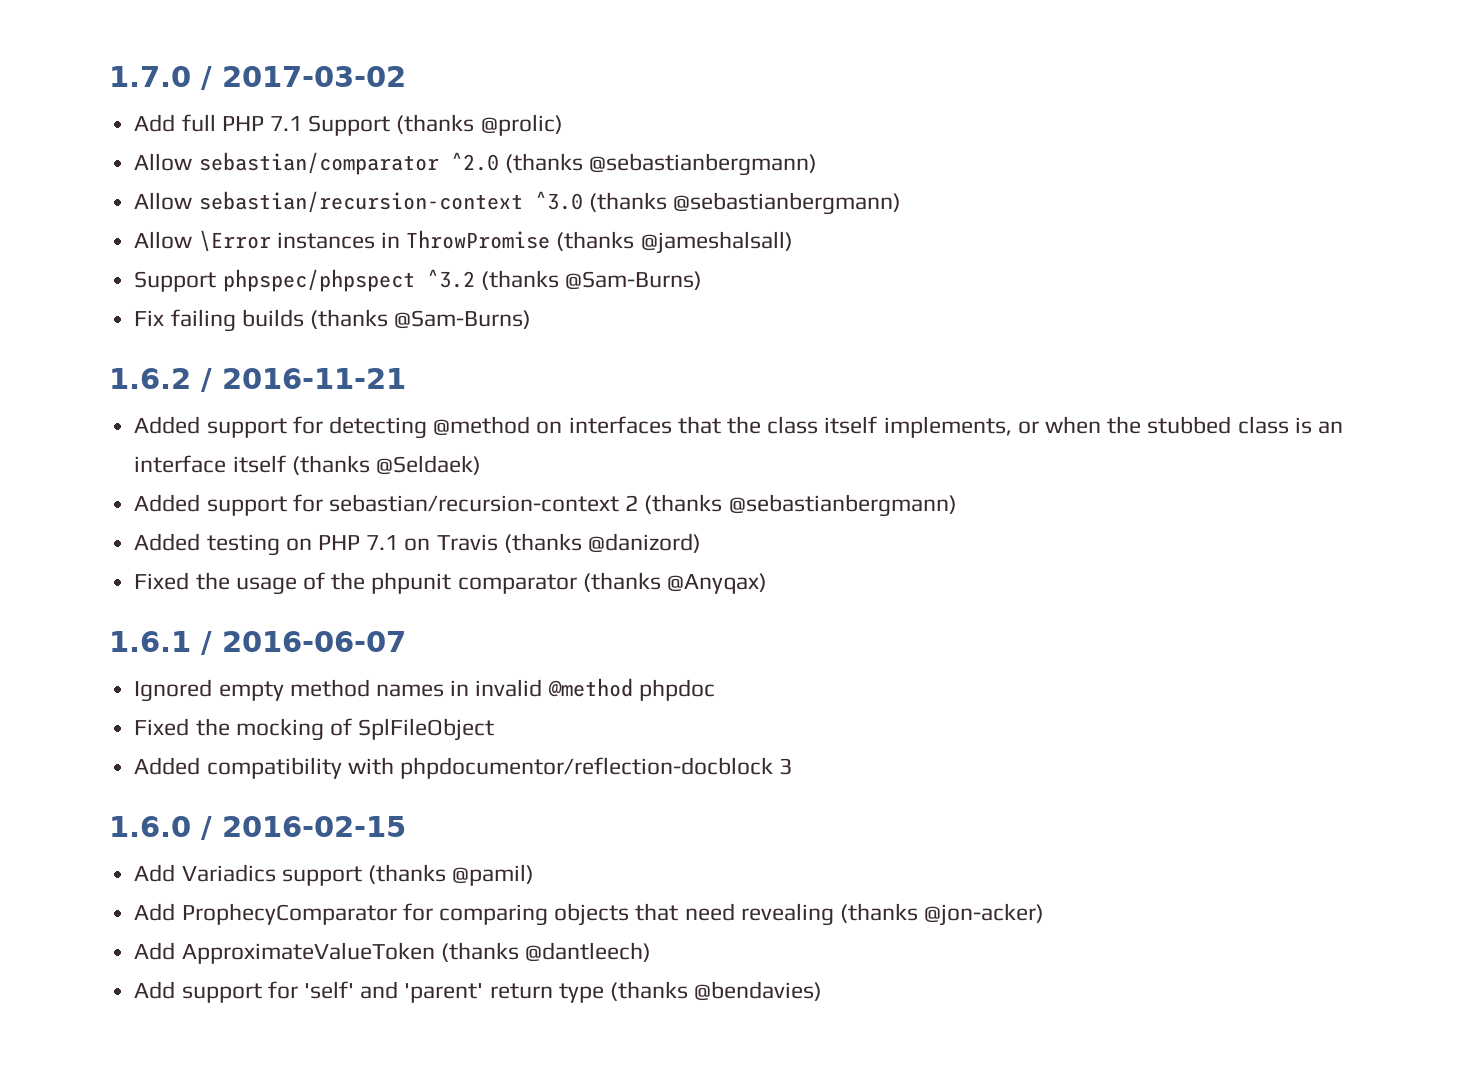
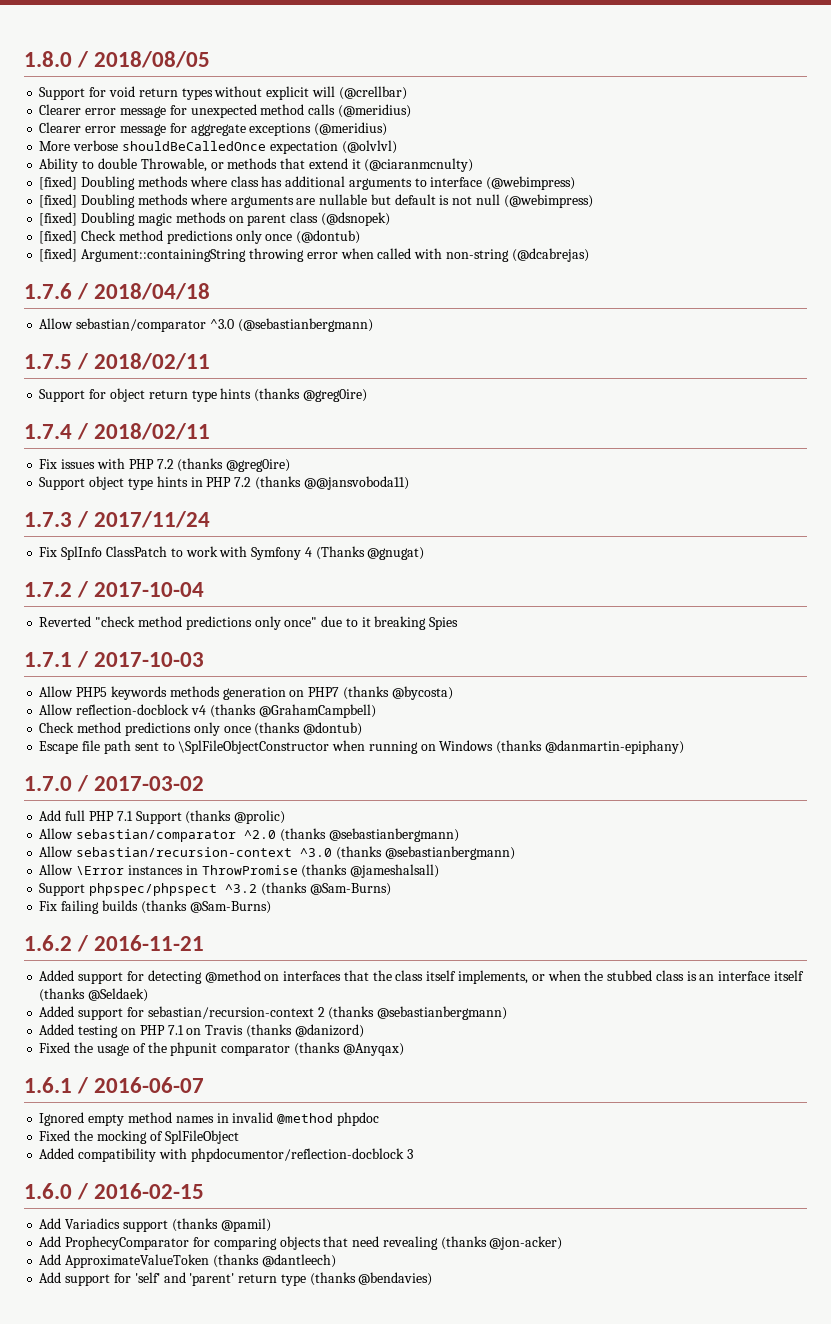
+ 1.8.0 / 2018/08/05
+ Support for void return types without explicit will (@crellbar)
+ Clearer error message for unexpected method calls (@meridius)
+ Clearer error message for aggregate exceptions (@meridius)
+ More verbose shouldBeCalledOnce expectation (@olvlvl)
+ Ability to double Throwable, or methods that extend it (@ciaranmcnulty)
+ [fixed] Doubling methods where class has additional arguments to interface (@webimpress)
+ [fixed] Doubling methods where arguments are nullable but default is not null (@webimpress)
+ [fixed] Doubling magic methods on parent class (@dsnopek)
+ [fixed] Check method predictions only once (@dontub)
+ [fixed] Argument::containingString throwing error when called with non-string (@dcabrejas)
+ 1.7.6 / 2018/04/18
+ Allow sebastian/comparator ^3.0 (@sebastianbergmann)
+ 1.7.5 / 2018/02/11
+ Support for object return type hints (thanks @greg0ire)
+ 1.7.4 / 2018/02/11
+ Fix issues with PHP 7.2 (thanks @greg0ire)
+ Support object type hints in PHP 7.2 (thanks @@jansvoboda11)
+ 1.7.3 / 2017/11/24
+ Fix SplInfo ClassPatch to work with Symfony 4 (Thanks @gnugat)
+ 1.7.2 / 2017-10-04
+ Reverted "check method predictions only once" due to it breaking Spies
+ 1.7.1 / 2017-10-03
+ Allow PHP5 keywords methods generation on PHP7 (thanks @bycosta)
+ Allow reflection-docblock v4 (thanks @GrahamCampbell)
+ Check method predictions only once (thanks @dontub)
+ Escape file path sent to \SplFileObjectConstructor when running on Windows (thanks @danmartin-epiphany)

